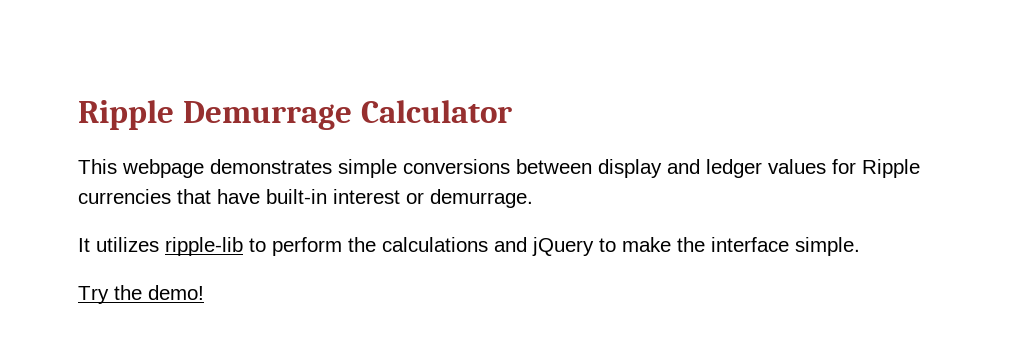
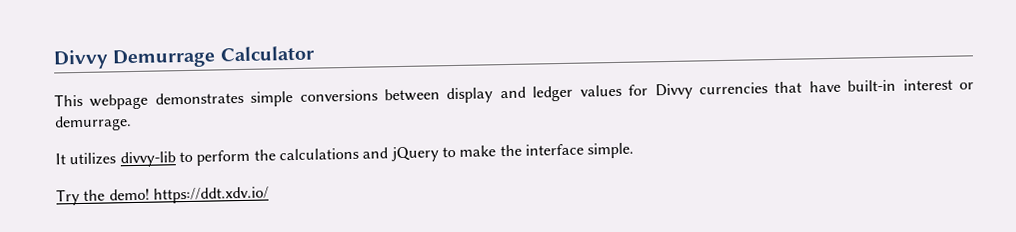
- Ripple Demurrage Calculator
+ Divvy Demurrage Calculator
- This webpage demonstrates simple conversions between display and ledger values for Ripple currencies that have built-in interest or demurrage.
+ This webpage demonstrates simple conversions between display and ledger values for Divvy currencies that have built-in interest or demurrage.
- It utilizes ripple-lib to perform the calculations and jQuery to make the interface simple.
+ It utilizes divvy-lib to perform the calculations and jQuery to make the interface simple.
- Try the demo!
+ Try the demo! https://ddt.xdv.io/

